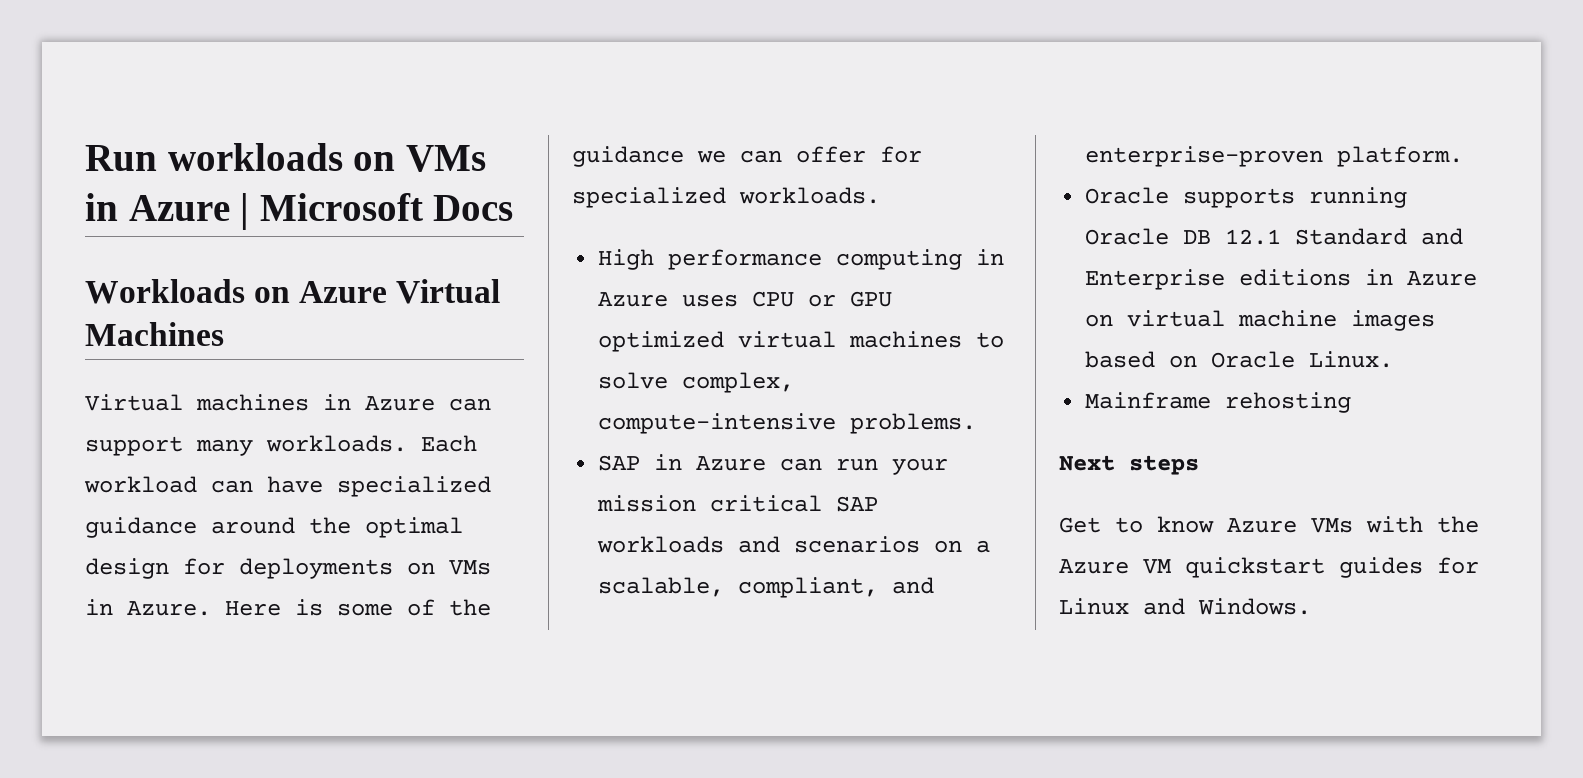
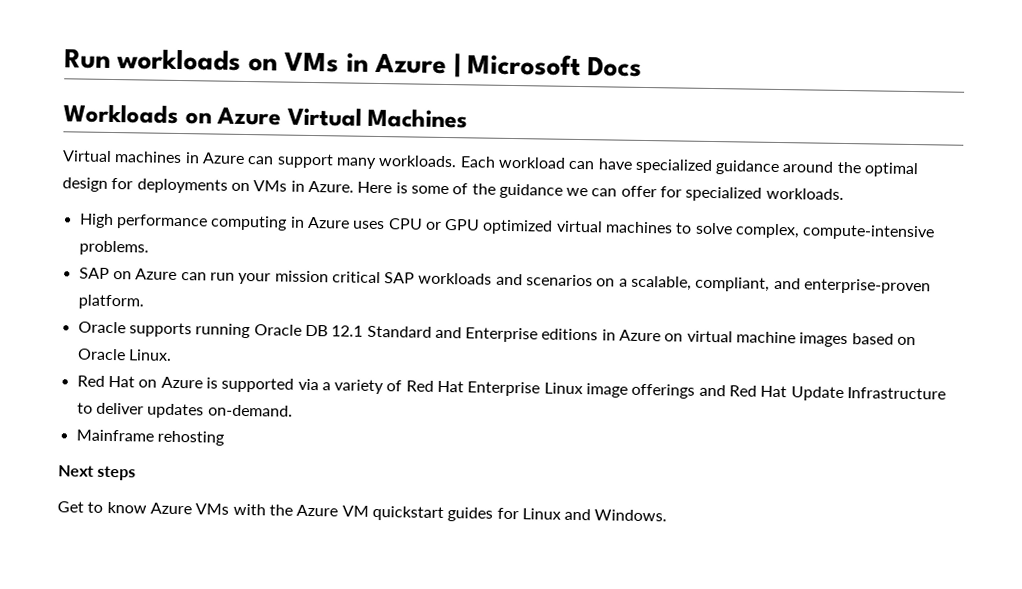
- SAP in Azure can run your mission critical SAP workloads and scenarios on a scalable, compliant, and enterprise-proven platform.
+ SAP on Azure can run your mission critical SAP workloads and scenarios on a scalable, compliant, and enterprise-proven platform.
+ Red Hat on Azure is supported via a variety of Red Hat Enterprise Linux image offerings and Red Hat Update Infrastructure to deliver updates on-demand.

